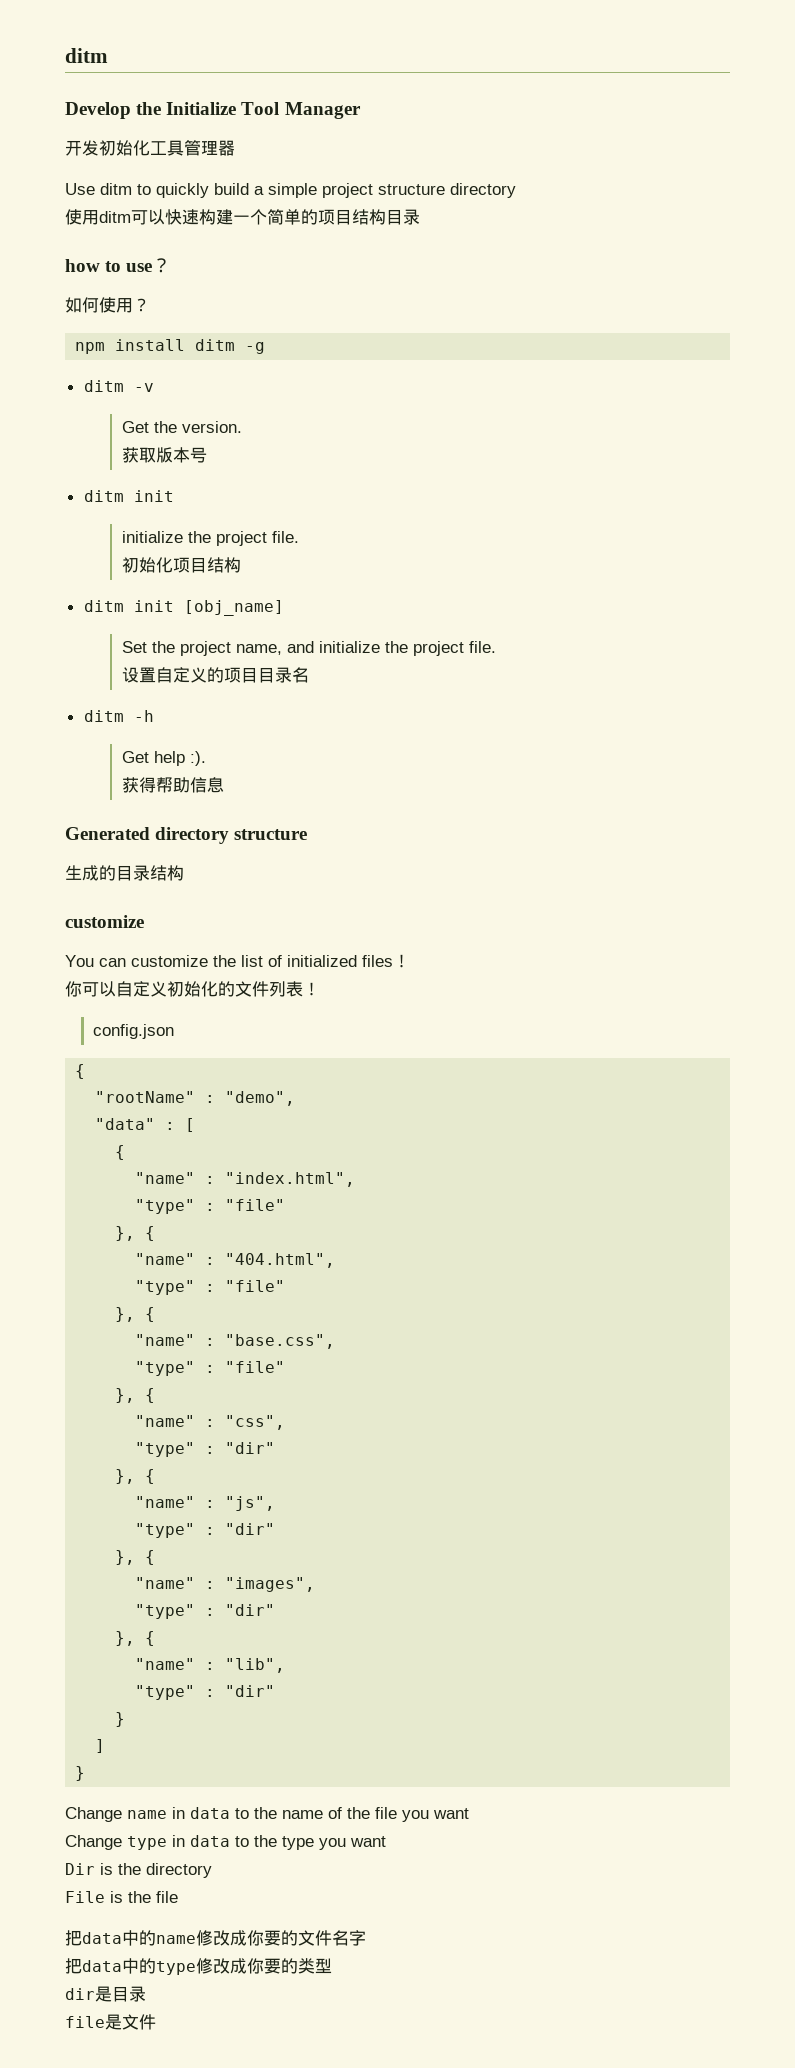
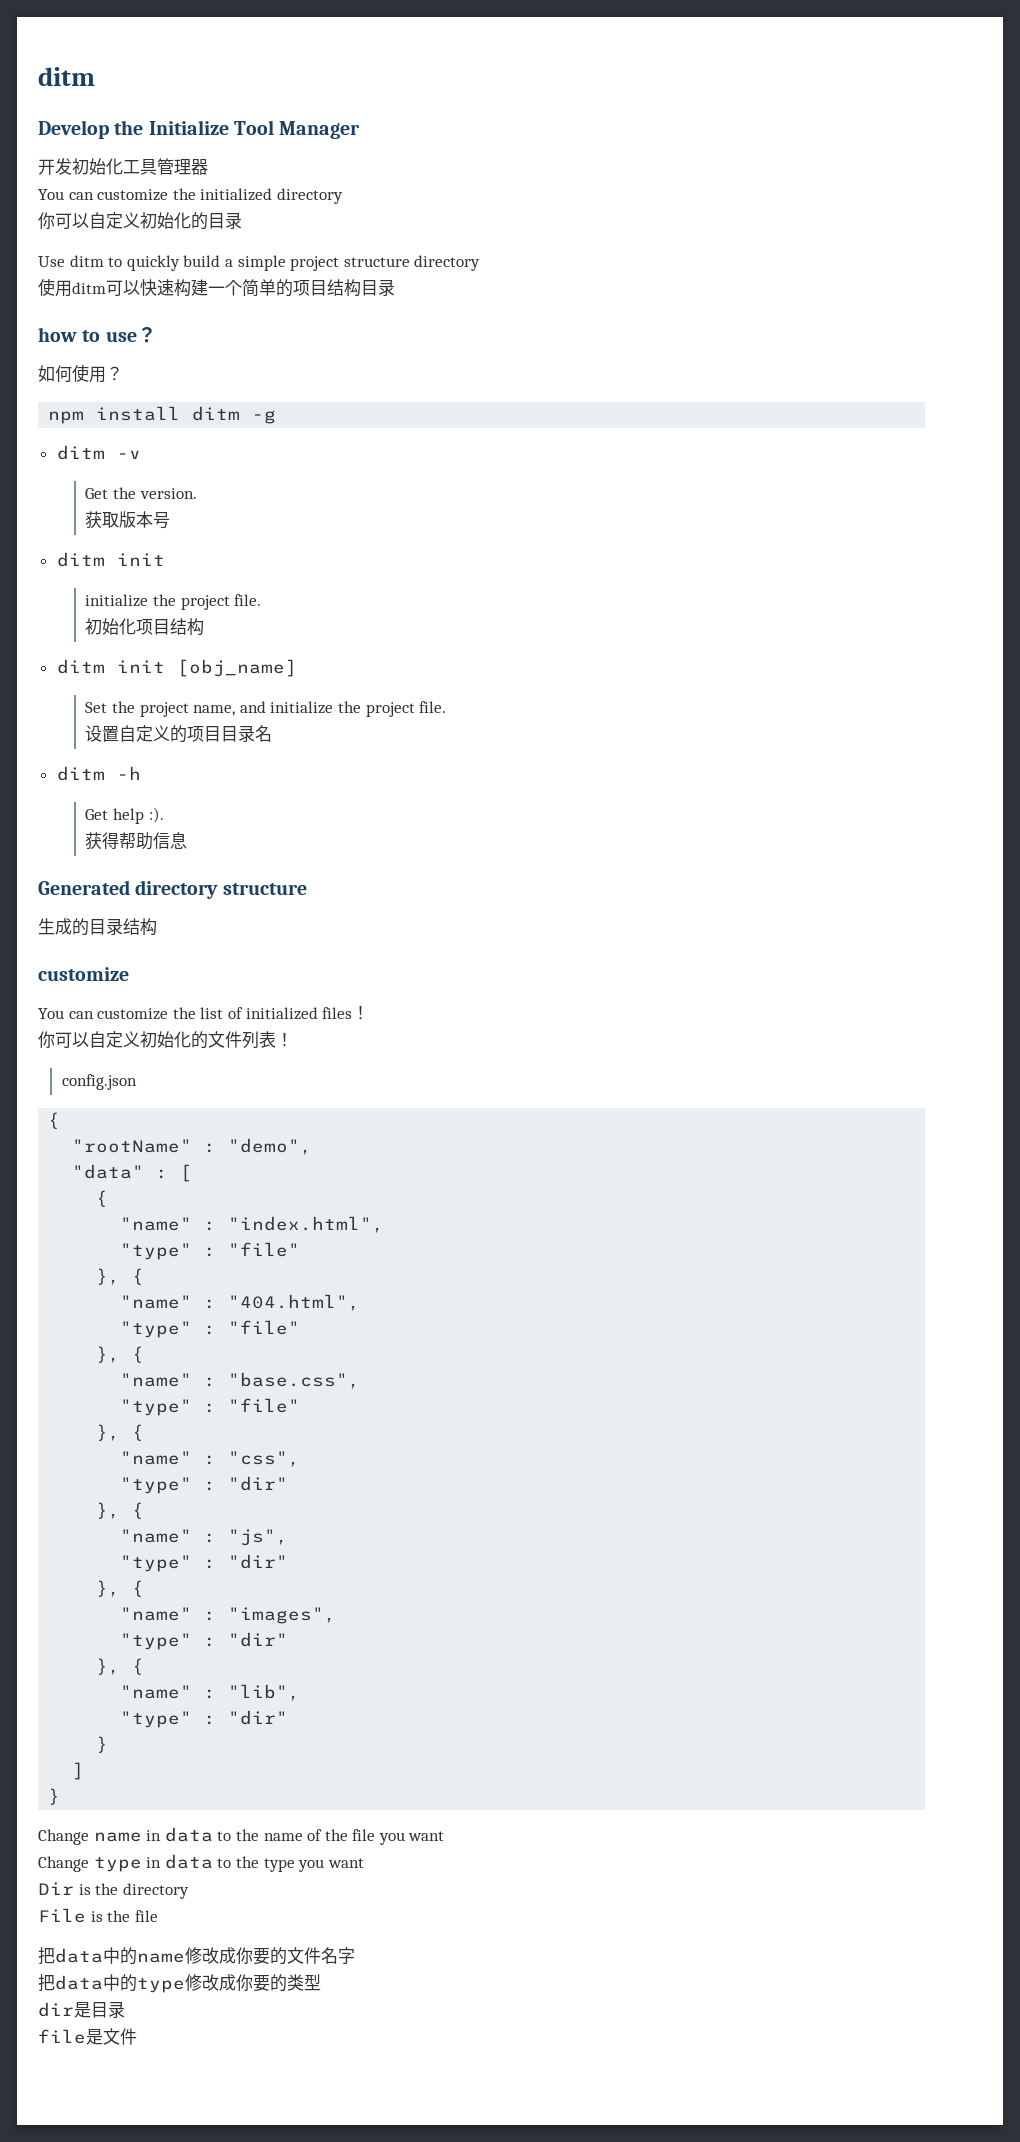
+ You can customize the initialized directory
+ 你可以自定义初始化的目录

